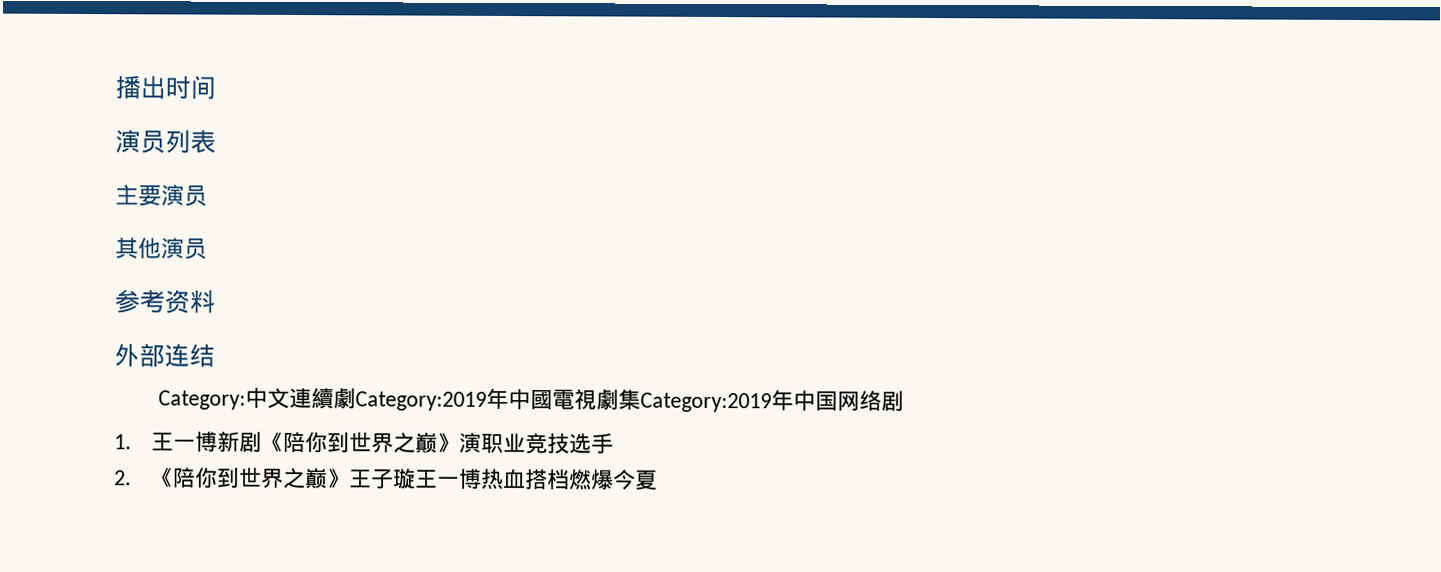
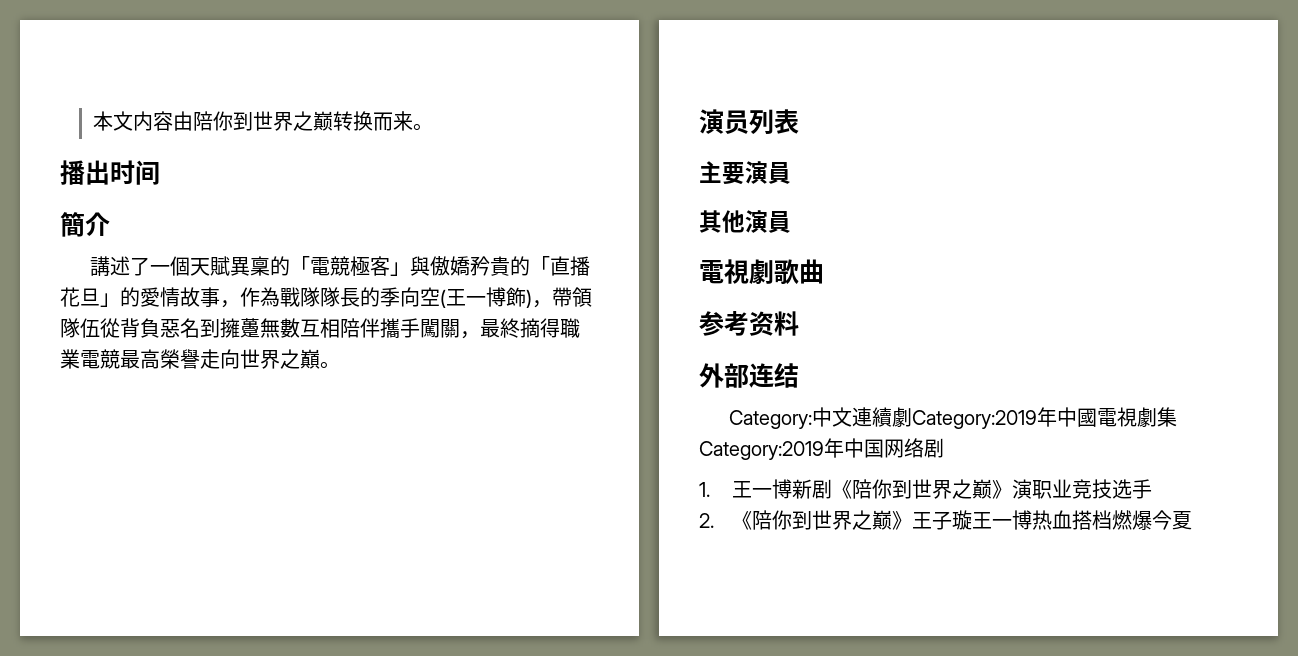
+ 本文内容由陪你到世界之巅转换而来。
  播出时间
+ 簡介
+ 講述了一個天賦異稟的「電競極客」與傲嬌矜貴的「直播花旦」的愛情故事，作為戰隊隊長的季向空(王一博飾)，帶領隊伍從背負惡名到擁躉無數互相陪伴攜手闖關，最終摘得職業電競最高榮譽走向世界之巔。
- 主要演员
+ 主要演員
- 其他演员
+ 其他演員
+ 電視劇歌曲

